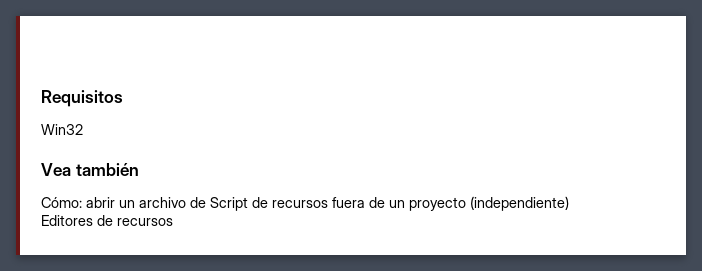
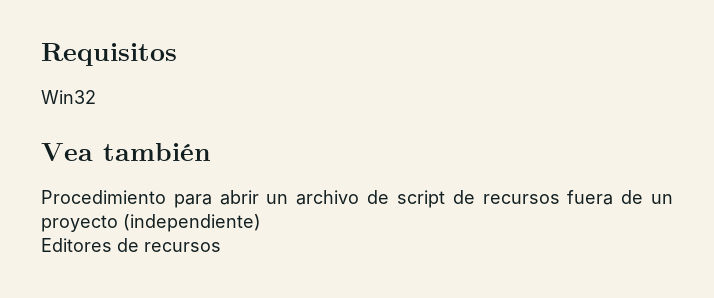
- Cómo: abrir un archivo de Script de recursos fuera de un proyecto (independiente)
+ Procedimiento para abrir un archivo de script de recursos fuera de un proyecto (independiente)

